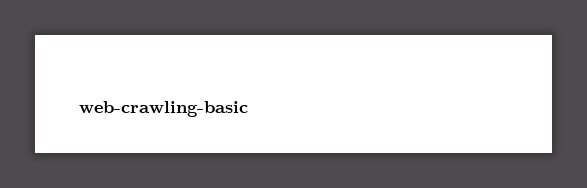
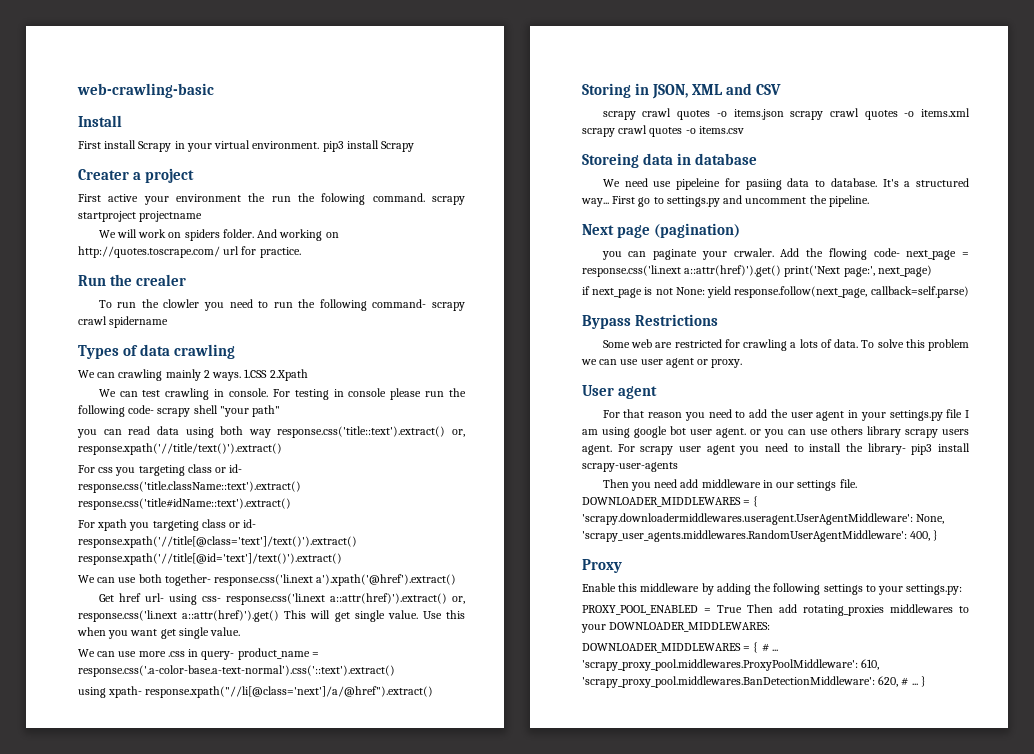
+ Install
+ First install Scrapy in your virtual environment. pip3 install Scrapy
+ Creater a project
+ First active your environment the run the folowing command. scrapy startproject projectname
+ We will work on spiders folder. And working on http://quotes.toscrape.com/ url for practice.
+ Run the crealer
+ To run the clowler you need to run the following command- scrapy crawl spidername
+ Types of data crawling
+ We can crawling mainly 2 ways. 1.CSS 2.Xpath
+ We can test crawling in console. For testing in console please run the following code- scrapy shell "your path"
+ you can read data using both way response.css('title::text').extract() or, response.xpath('//title/text()').extract()
+ For css you targeting class or id- response.css('title.className::text').extract() response.css('title#idName::text').extract()
+ For xpath you targeting class or id- response.xpath('//title[@class='text']/text()').extract() response.xpath('//title[@id='text']/text()').extract()
+ We can use both together- response.css('li.next a').xpath('@href').extract()
+ Get href url- using css- response.css('li.next a::attr(href)').extract() or, response.css('li.next a::attr(href)').get() This will get single value. Use this when you want get single value.
+ We can use more .css in query- product_name = response.css('.a-color-base.a-text-normal').css('::text').extract()
+ using xpath- response.xpath("//li[@class='next']/a/@href").extract()
+ Storing in JSON, XML and CSV
+ scrapy crawl quotes -o items.json scrapy crawl quotes -o items.xml scrapy crawl quotes -o items.csv
+ Storeing data in database
+ We need use pipeleine for pasiing data to database. It's a structured way... First go to settings.py and uncomment the pipeline.
+ Next page (pagination)
+ you can paginate your crwaler. Add the flowing code- next_page = response.css('li.next a::attr(href)').get() print('Next page:', next_page)
+ if next_page is not None: yield response.follow(next_page, callback=self.parse)
+ Bypass Restrictions
+ Some web are restricted for crawling a lots of data. To solve this problem we can use user agent or proxy.
+ User agent
+ For that reason you need to add the user agent in your settings.py file I am using google bot user agent. or you can use others library scrapy users agent. For scrapy user agent you need to install the library- pip3 install scrapy-user-agents
+ Then you need add middleware in our settings file. DOWNLOADER_MIDDLEWARES = { 'scrapy.downloadermiddlewares.useragent.UserAgentMiddleware': None, 'scrapy_user_agents.middlewares.RandomUserAgentMiddleware': 400, }
+ Proxy
+ Enable this middleware by adding the following settings to your settings.py:
+ PROXY_POOL_ENABLED = True Then add rotating_proxies middlewares to your DOWNLOADER_MIDDLEWARES:
+ DOWNLOADER_MIDDLEWARES = { # ... 'scrapy_proxy_pool.middlewares.ProxyPoolMiddleware': 610, 'scrapy_proxy_pool.middlewares.BanDetectionMiddleware': 620, # ... }

